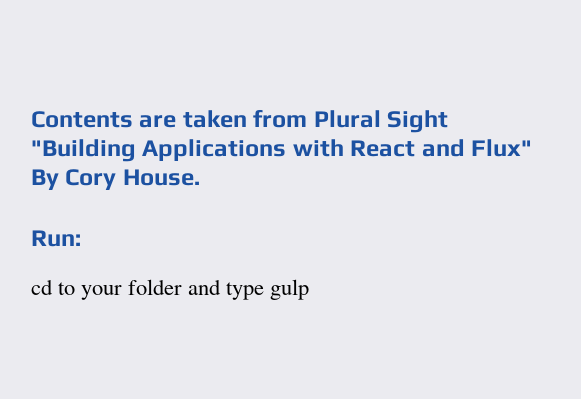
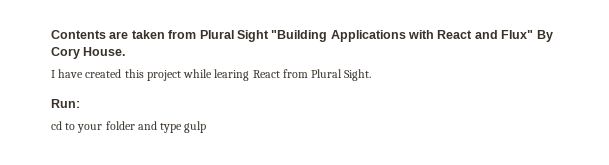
+ I have created this project while learing React from Plural Sight.

